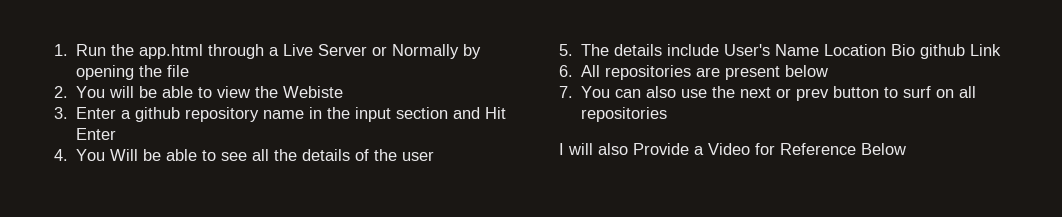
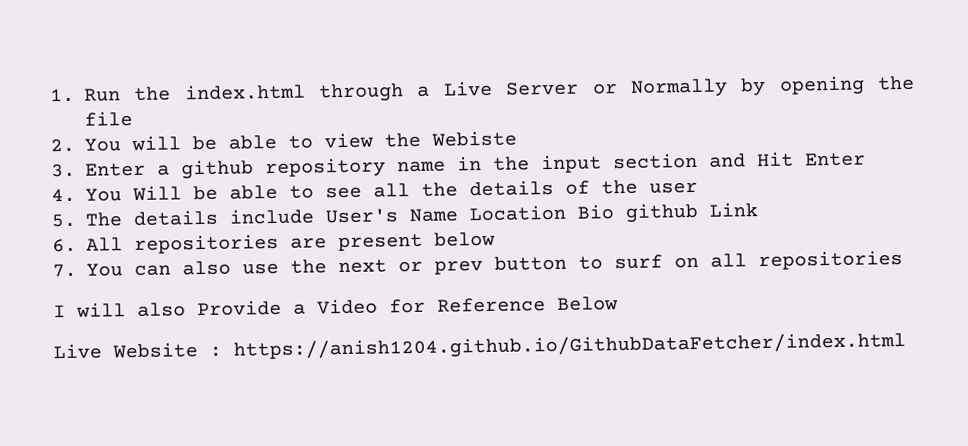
- 1. Run the app.html through a Live Server or Normally by opening the file
+ 1. Run the index.html through a Live Server or Normally by opening the file
+ Live Website : https://anish1204.github.io/GithubDataFetcher/index.html

